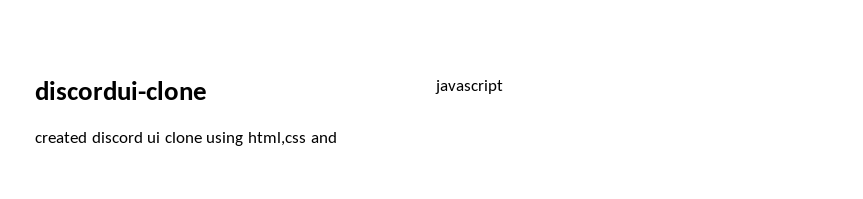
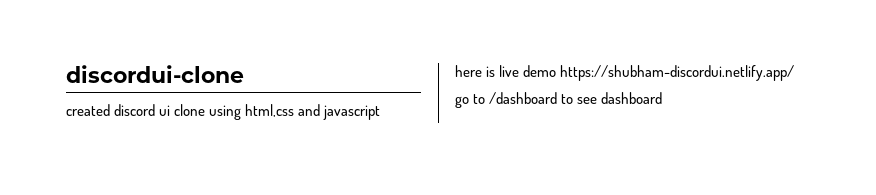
+ here is live demo https://shubham-discordui.netlify.app/
+ go to /dashboard to see dashboard

